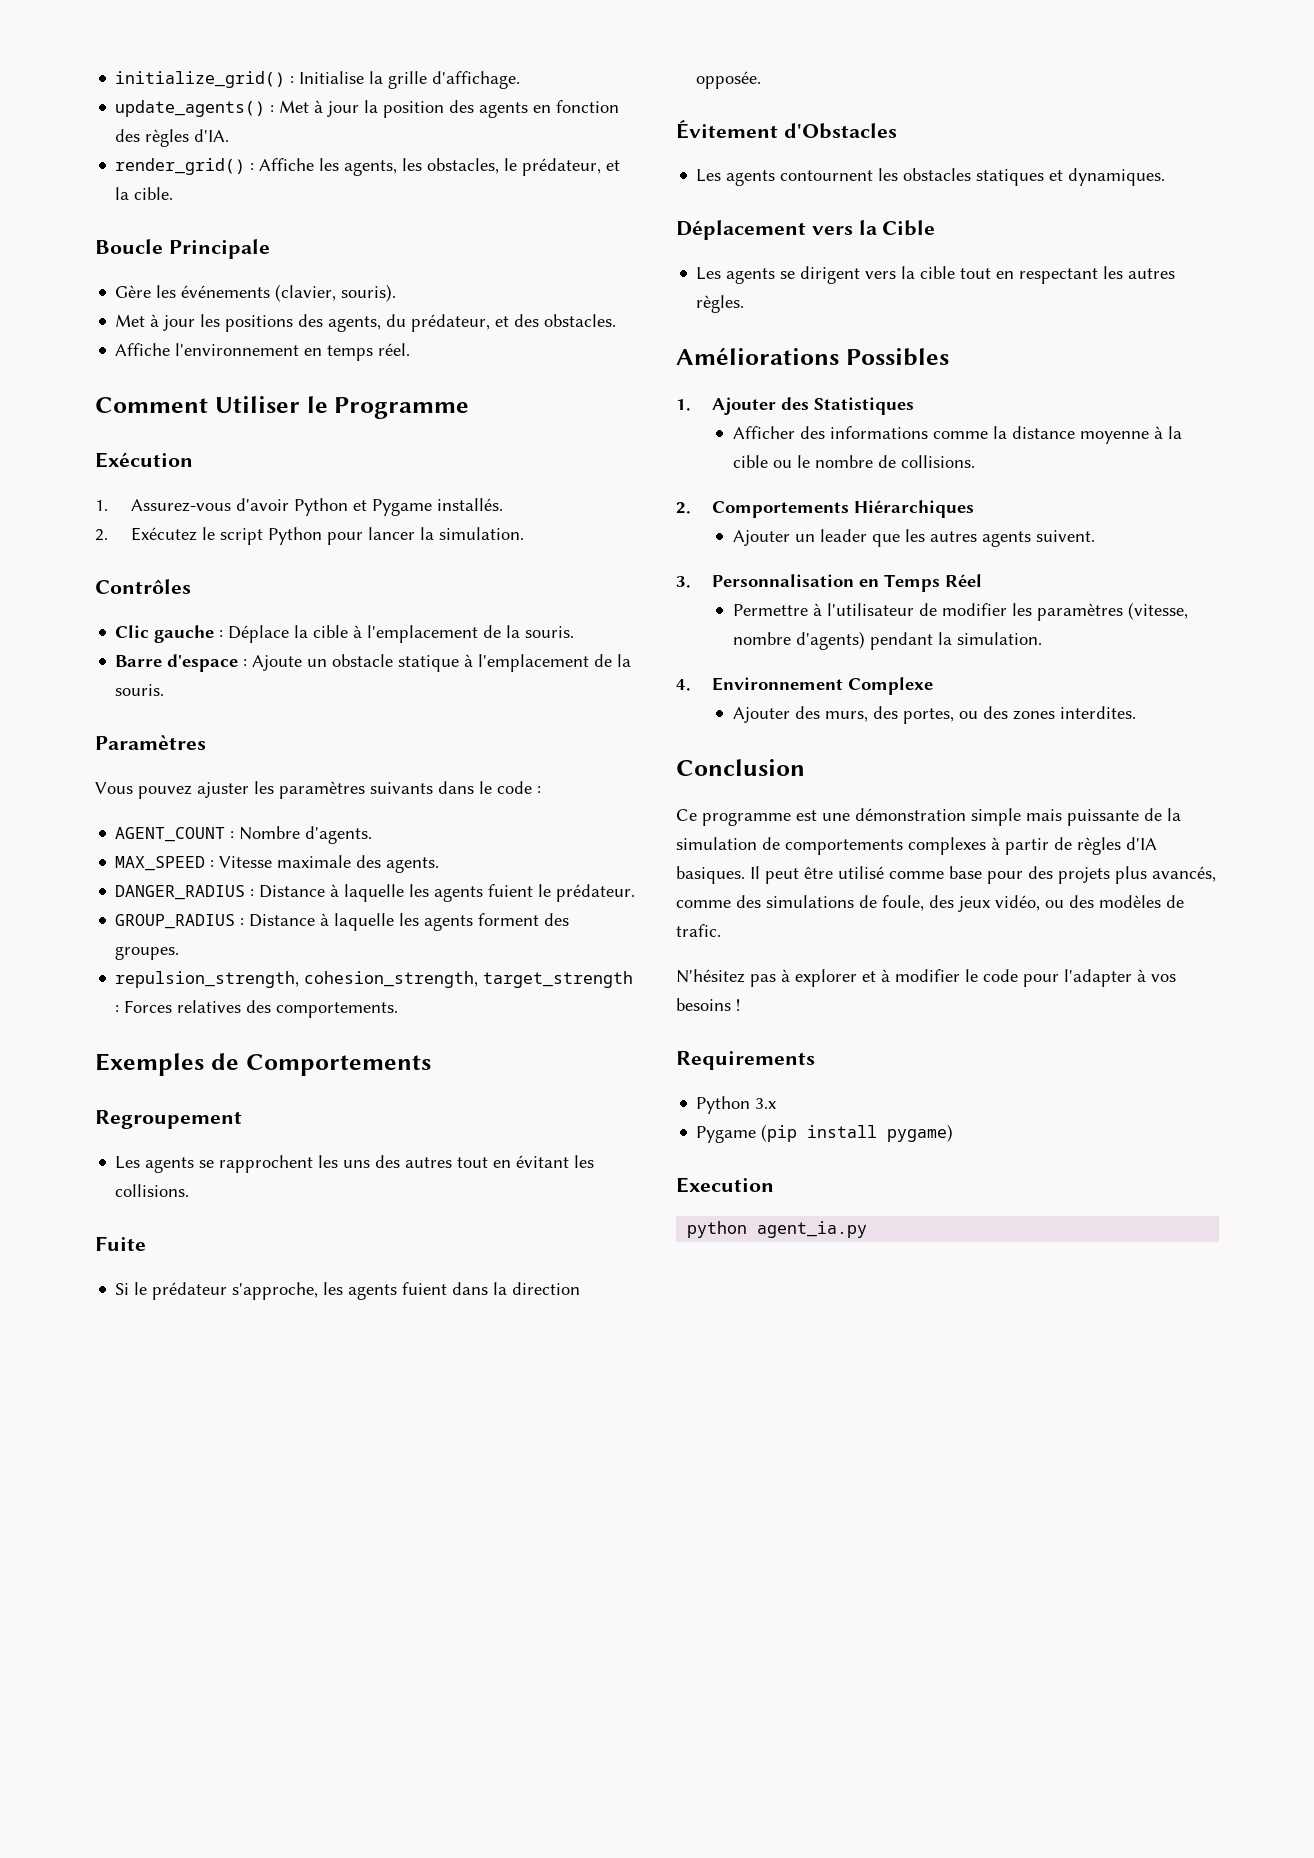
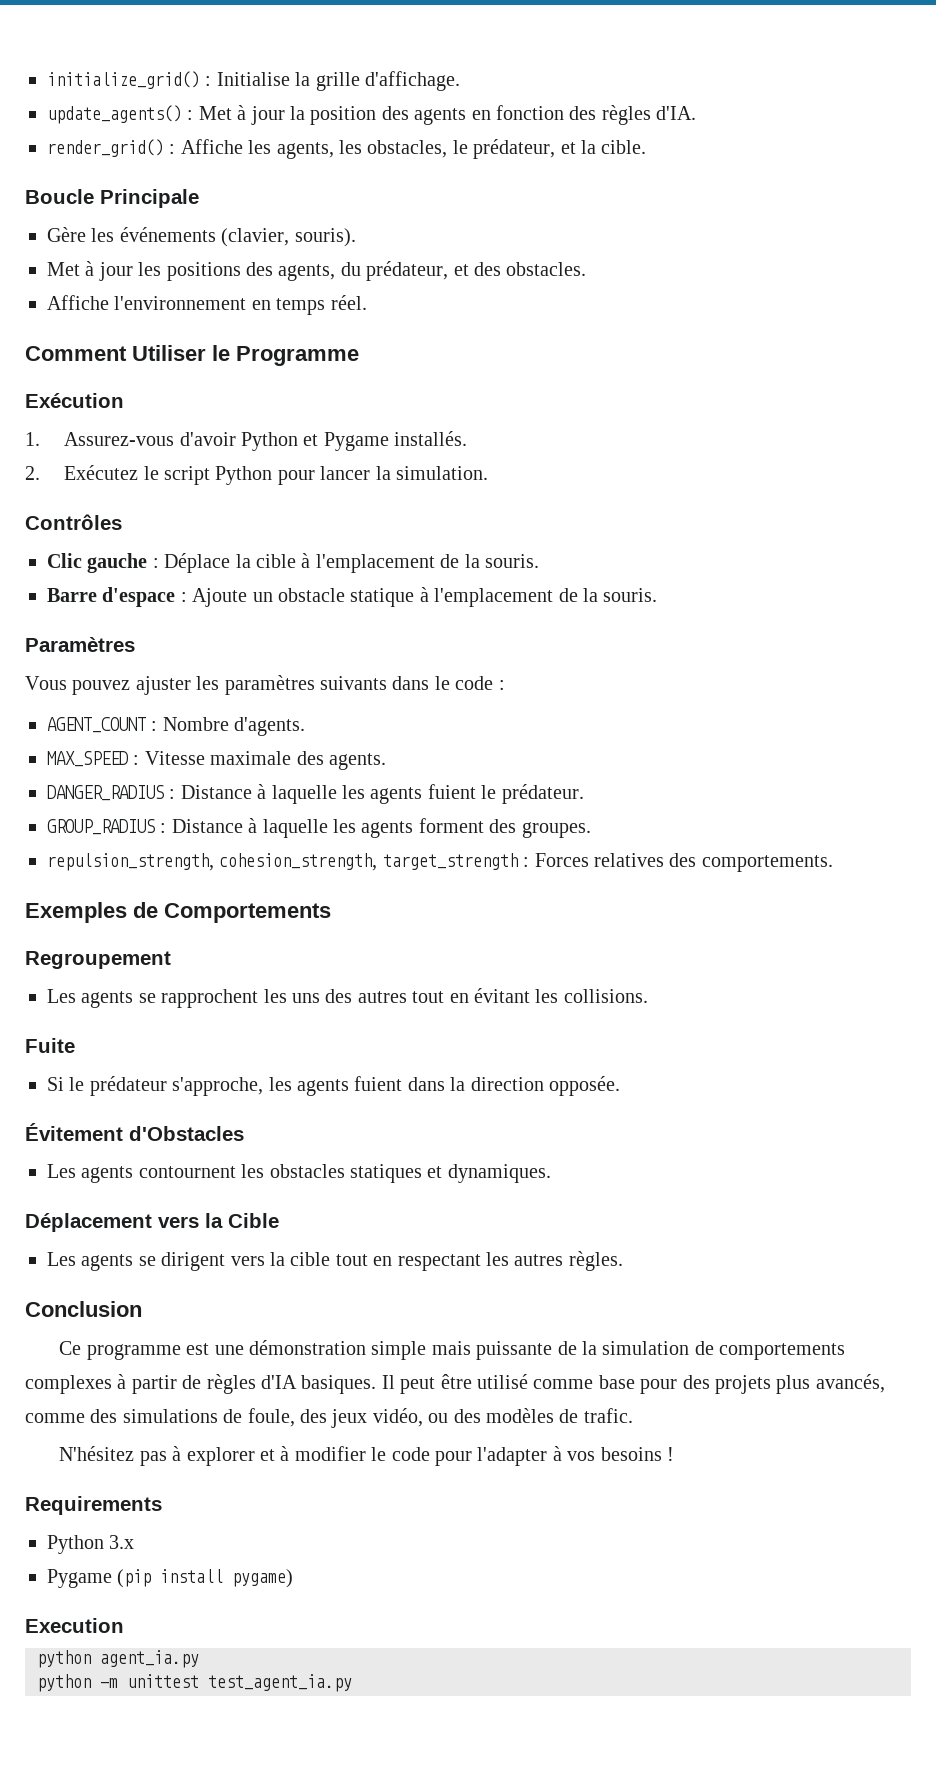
- Améliorations Possibles
- 1. Ajouter des Statistiques
- Afficher des informations comme la distance moyenne à la cible ou le nombre de collisions.
- 2. Comportements Hiérarchiques
- Ajouter un leader que les autres agents suivent.
- 3. Personnalisation en Temps Réel
- Permettre à l'utilisateur de modifier les paramètres (vitesse, nombre d'agents) pendant la simulation.
- 4. Environnement Complexe
- Ajouter des murs, des portes, ou des zones interdites.
+ python -m unittest test_agent_ia.py

